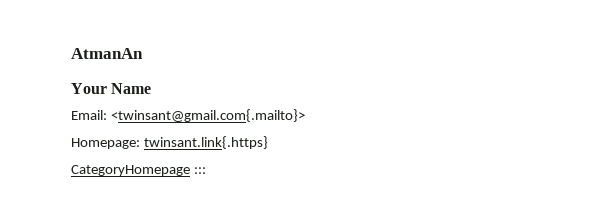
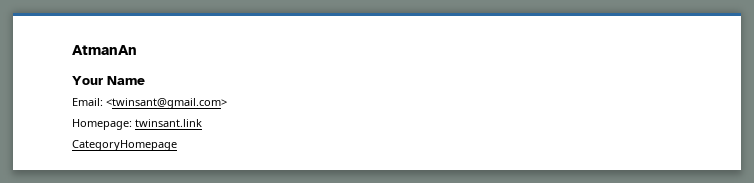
- Email: <twinsant@gmail.com{.mailto}>
+ Email: <twinsant@gmail.com>
- Homepage: twinsant.link{.https}
+ Homepage: twinsant.link
- CategoryHomepage :::
+ CategoryHomepage

